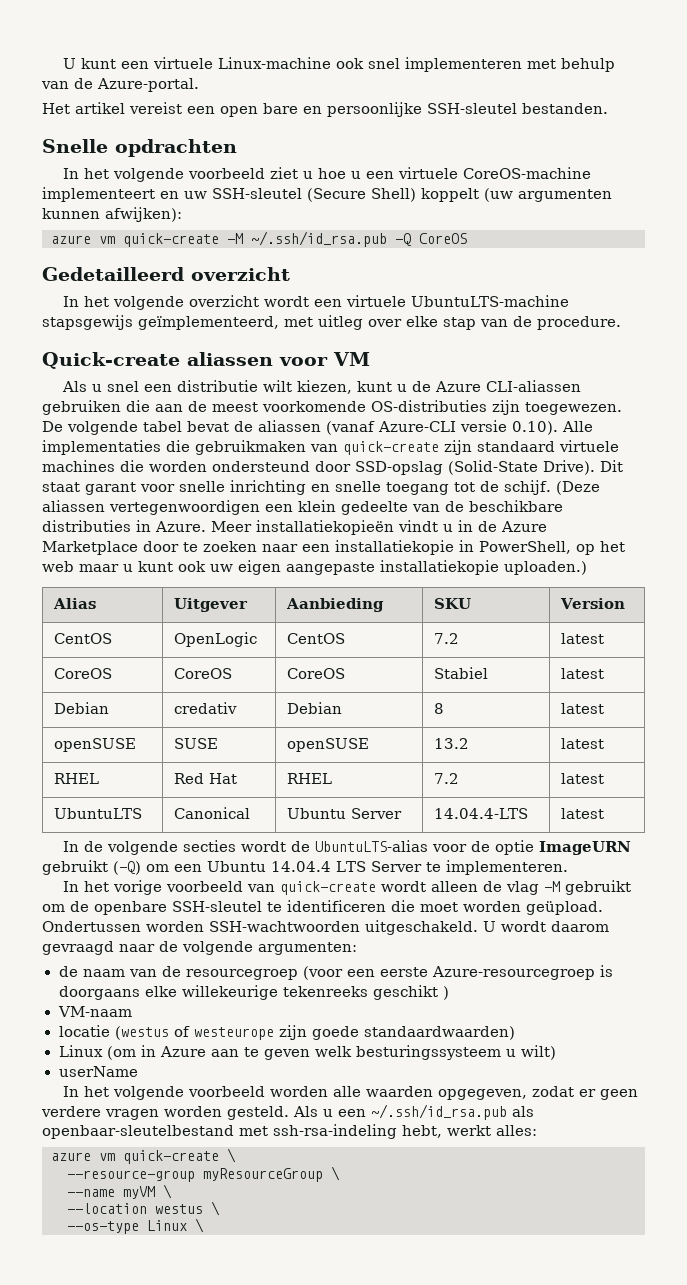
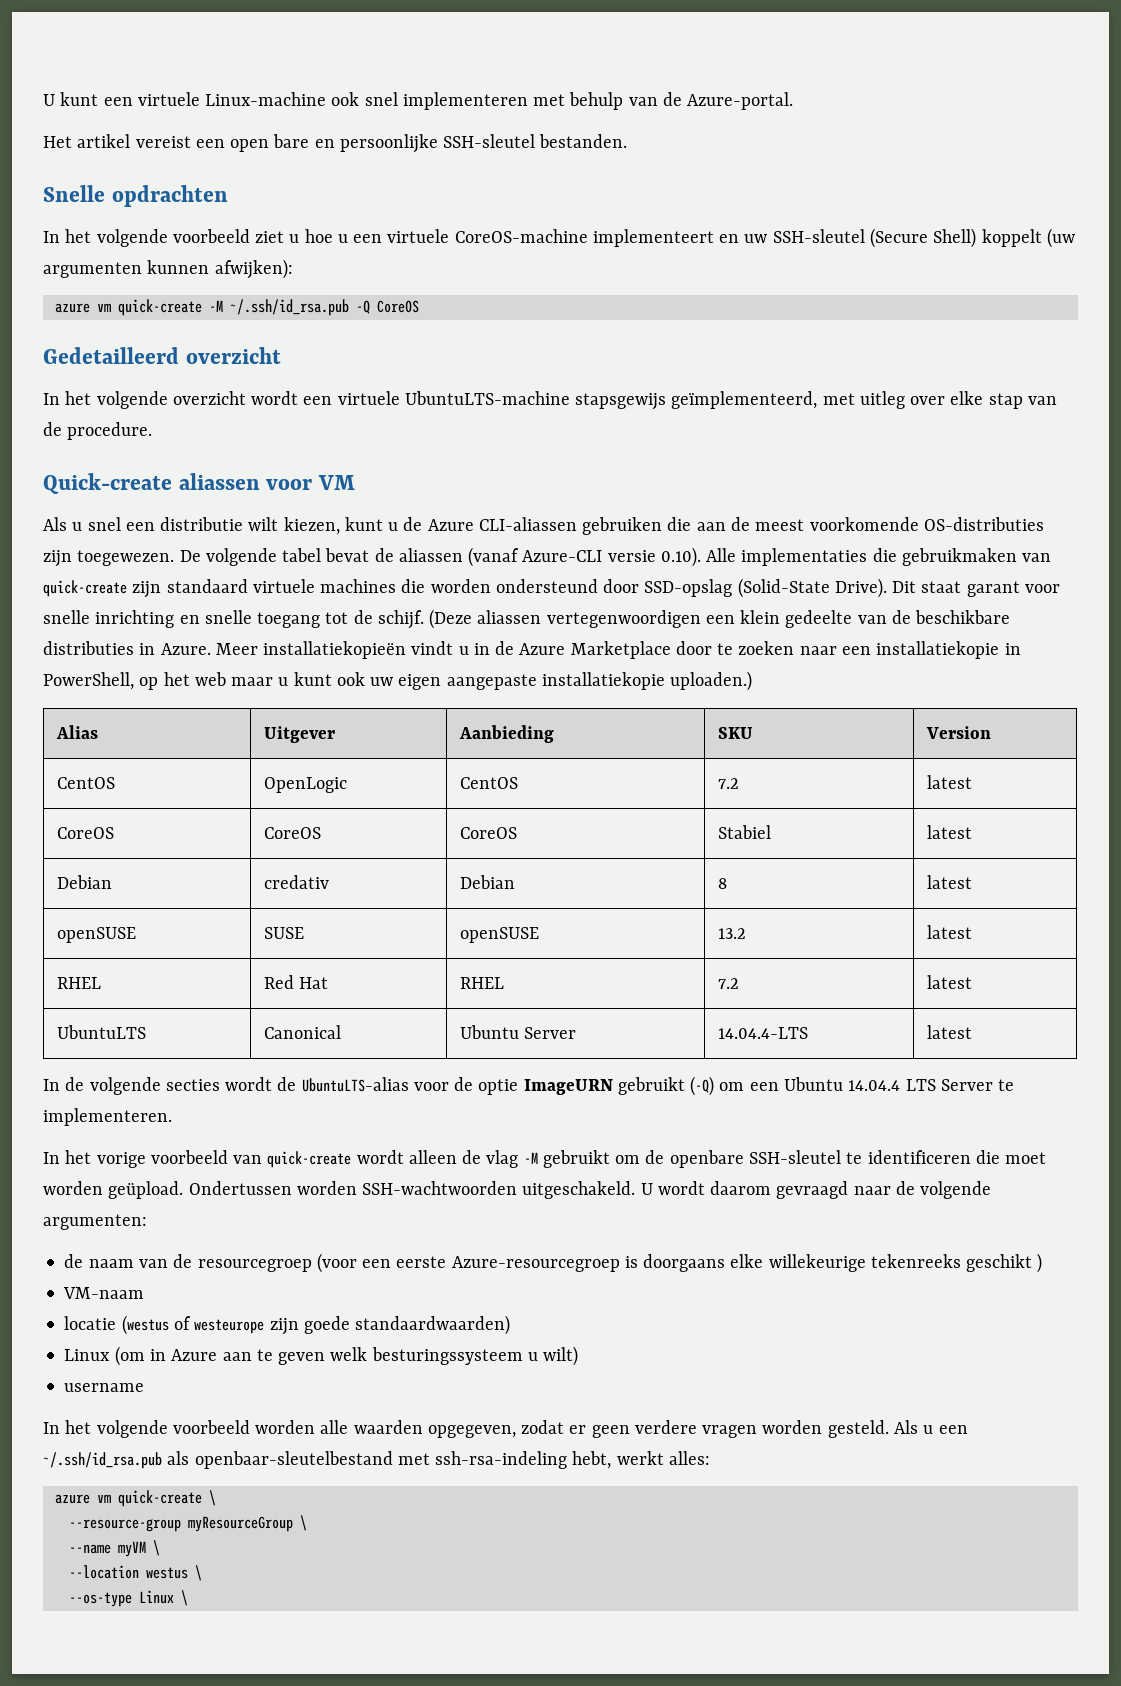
- userName
+ username

